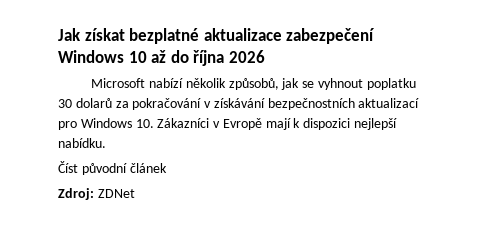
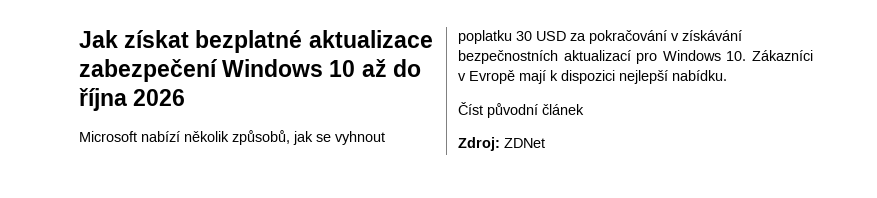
- Microsoft nabízí několik způsobů, jak se vyhnout poplatku 30 dolarů za pokračování v získávání bezpečnostních aktualizací pro Windows 10. Zákazníci v Evropě mají k dispozici nejlepší nabídku.
+ Microsoft nabízí několik způsobů, jak se vyhnout poplatku 30 USD za pokračování v získávání bezpečnostních aktualizací pro Windows 10. Zákazníci v Evropě mají k dispozici nejlepší nabídku.

